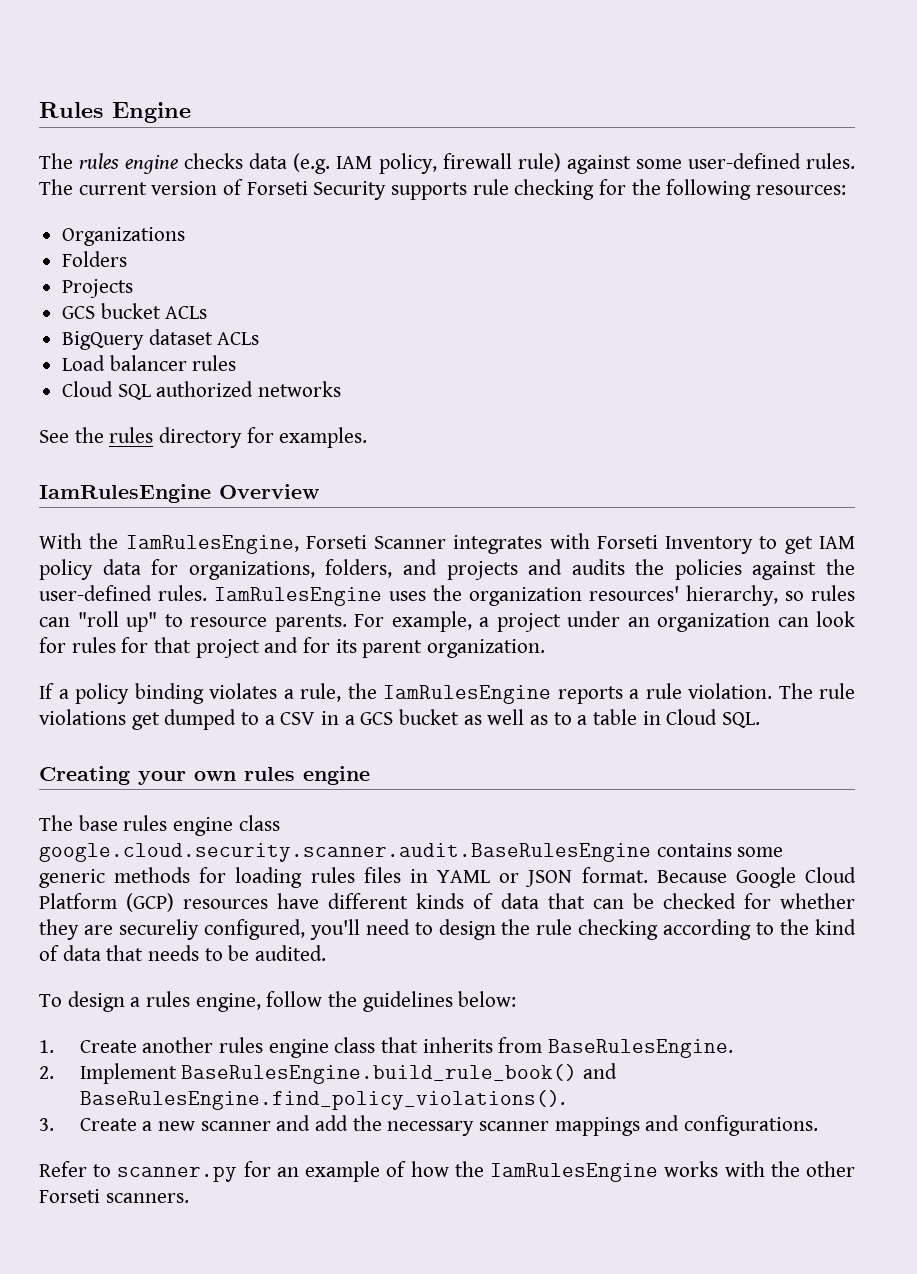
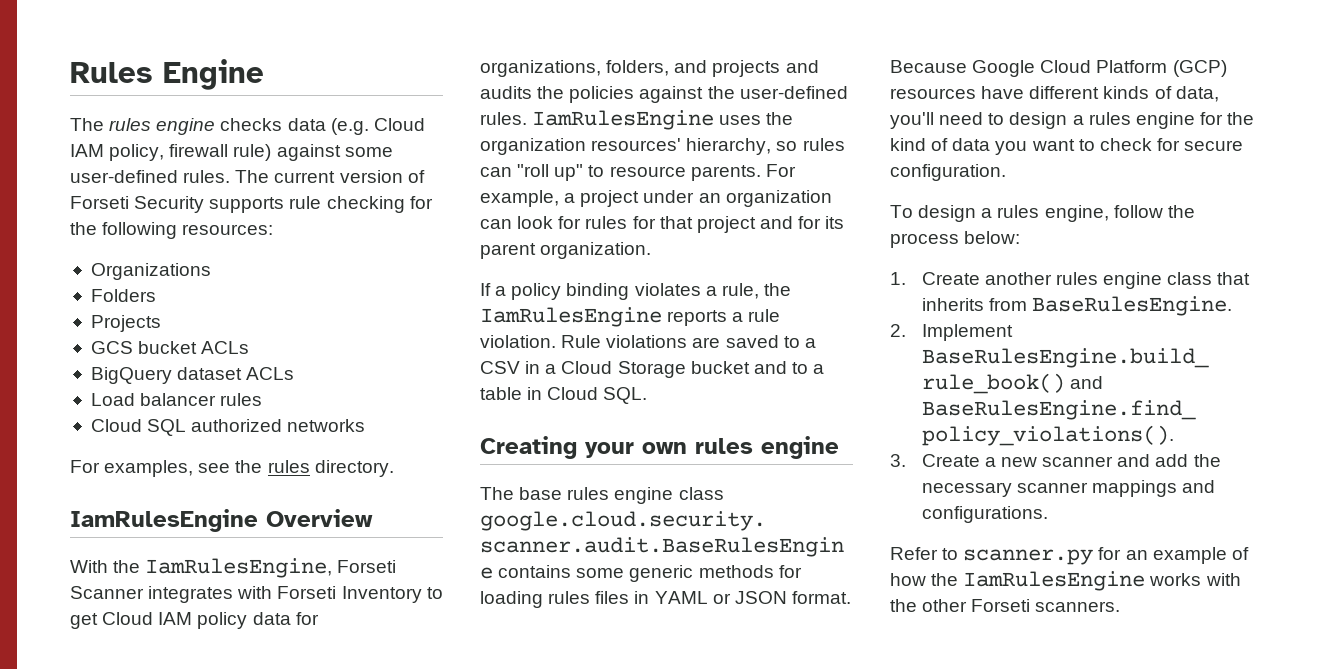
- The rules engine checks data (e.g. IAM policy, firewall rule) against some user-defined rules.
+ The rules engine checks data (e.g. Cloud IAM policy, firewall rule) against some user-defined rules.
- See the rules directory for examples.
+ For examples, see the rules directory.
- With the IamRulesEngine, Forseti Scanner integrates with Forseti Inventory to get IAM policy data for organizations, folders, and projects and audits the policies against the user-defined rules.
+ With the IamRulesEngine, Forseti Scanner integrates with Forseti Inventory to get Cloud IAM policy data for organizations, folders, and projects and audits the policies against the user-defined rules.
- The rule violations get dumped to a CSV in a GCS bucket as well as to a table in Cloud SQL.
+ Rule violations are saved to a CSV in a Cloud Storage bucket and to a table in Cloud SQL.
- Because Google Cloud Platform (GCP) resources have different kinds of data that can be checked for whether they are secureliy configured, you'll need to design the rule checking according to the kind of data that needs to be audited.
+ Because Google Cloud Platform (GCP) resources have different kinds of data, you'll need to design a rules engine for the kind of data you want to check for secure configuration.
- To design a rules engine, follow the guidelines below:
+ To design a rules engine, follow the process below:

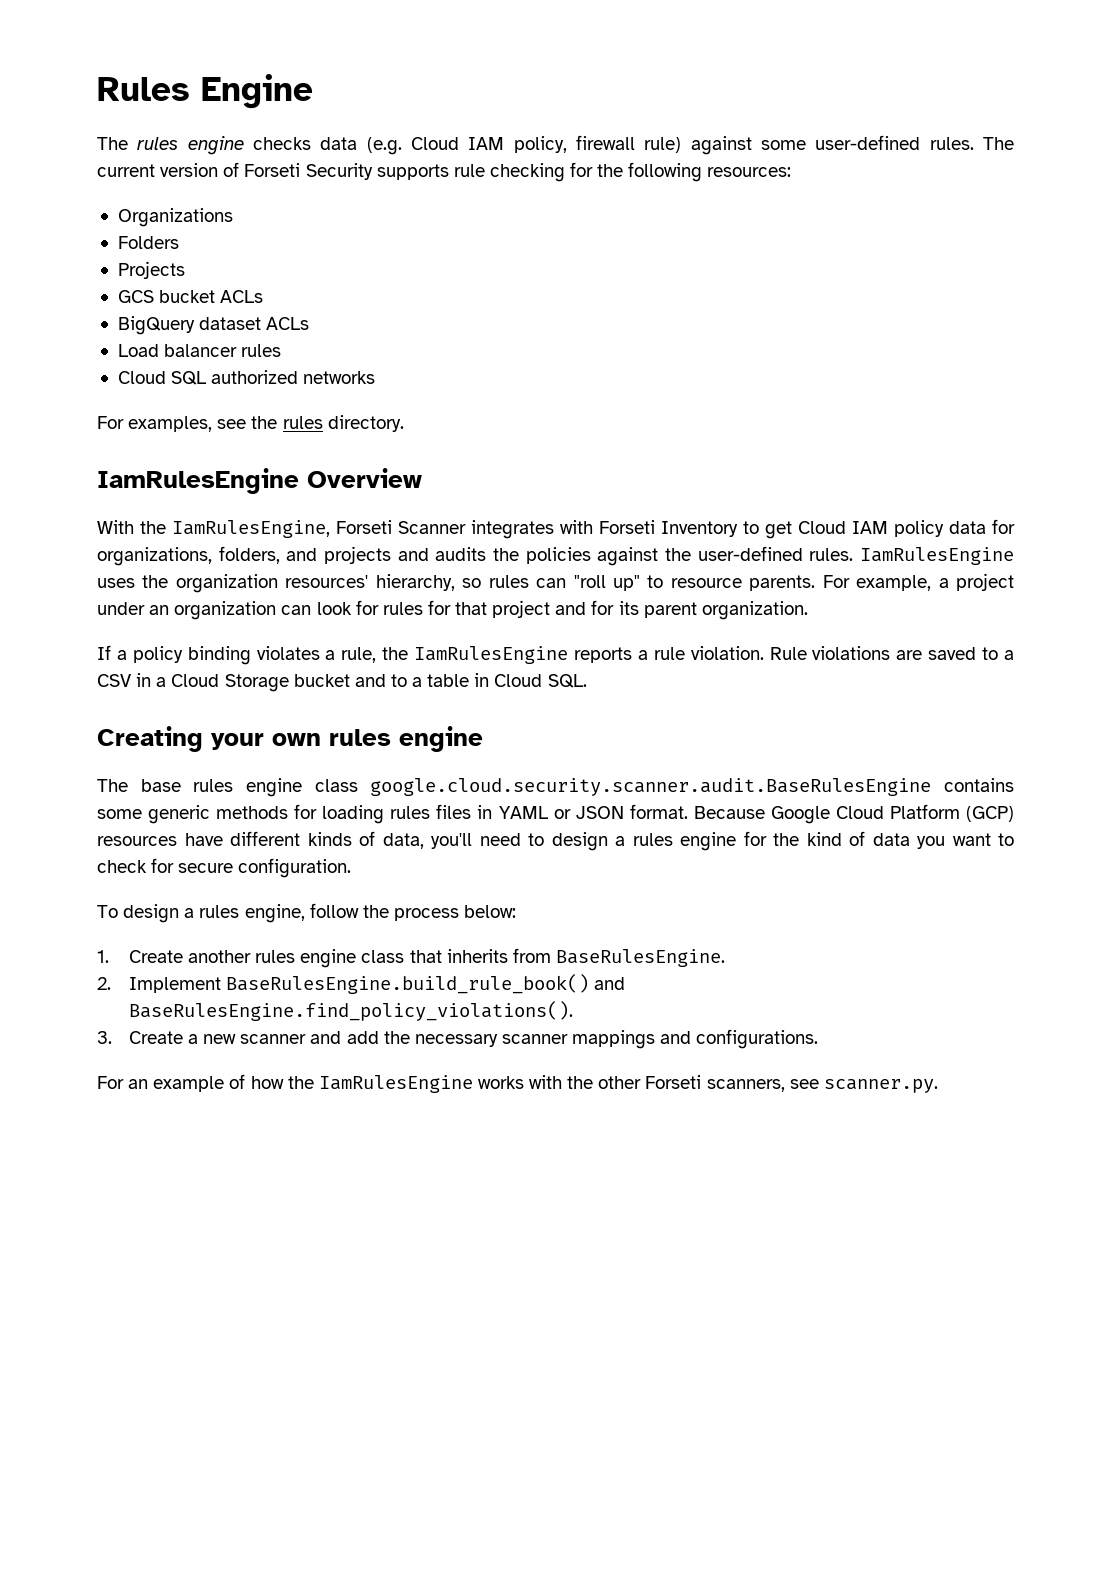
- Refer to scanner.py for an example of how the IamRulesEngine works with the other Forseti scanners.
+ For an example of how the IamRulesEngine works with the other Forseti scanners, see scanner.py.

